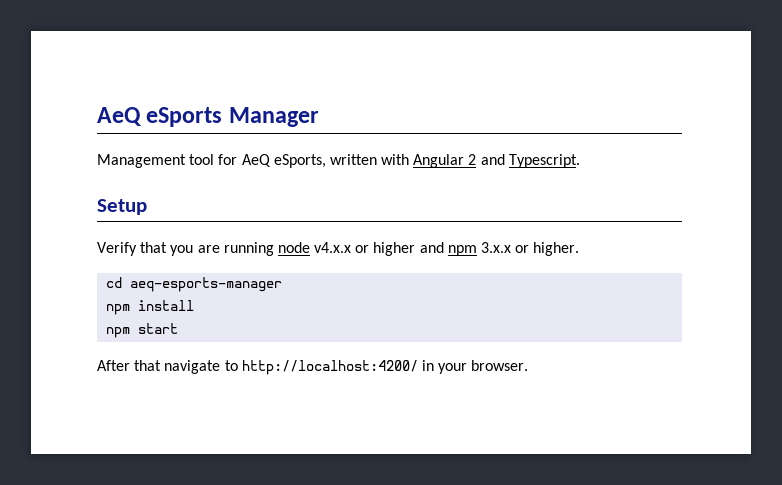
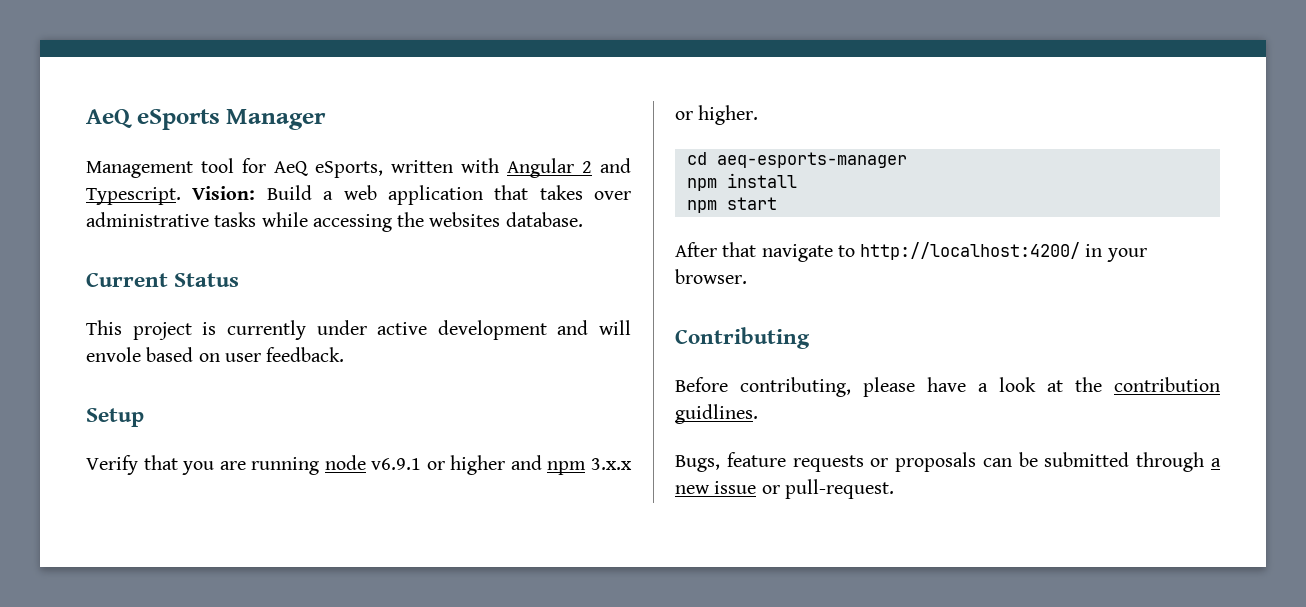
+ Vision: Build a web application that takes over administrative tasks while accessing the websites database.
+ Current Status
+ This project is currently under active development and will envole based on user feedback.
- Verify that you are running node v4.x.x or higher and npm 3.x.x or higher.
+ Verify that you are running node v6.9.1 or higher and npm 3.x.x or higher.
+ Contributing
+ Before contributing, please have a look at the contribution guidlines.
+ Bugs, feature requests or proposals can be submitted through a new issue or pull-request.

